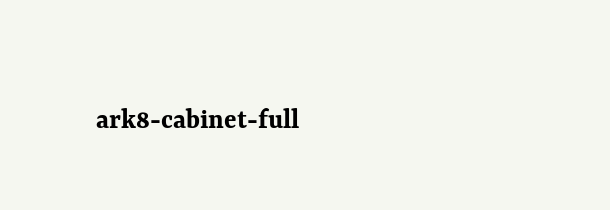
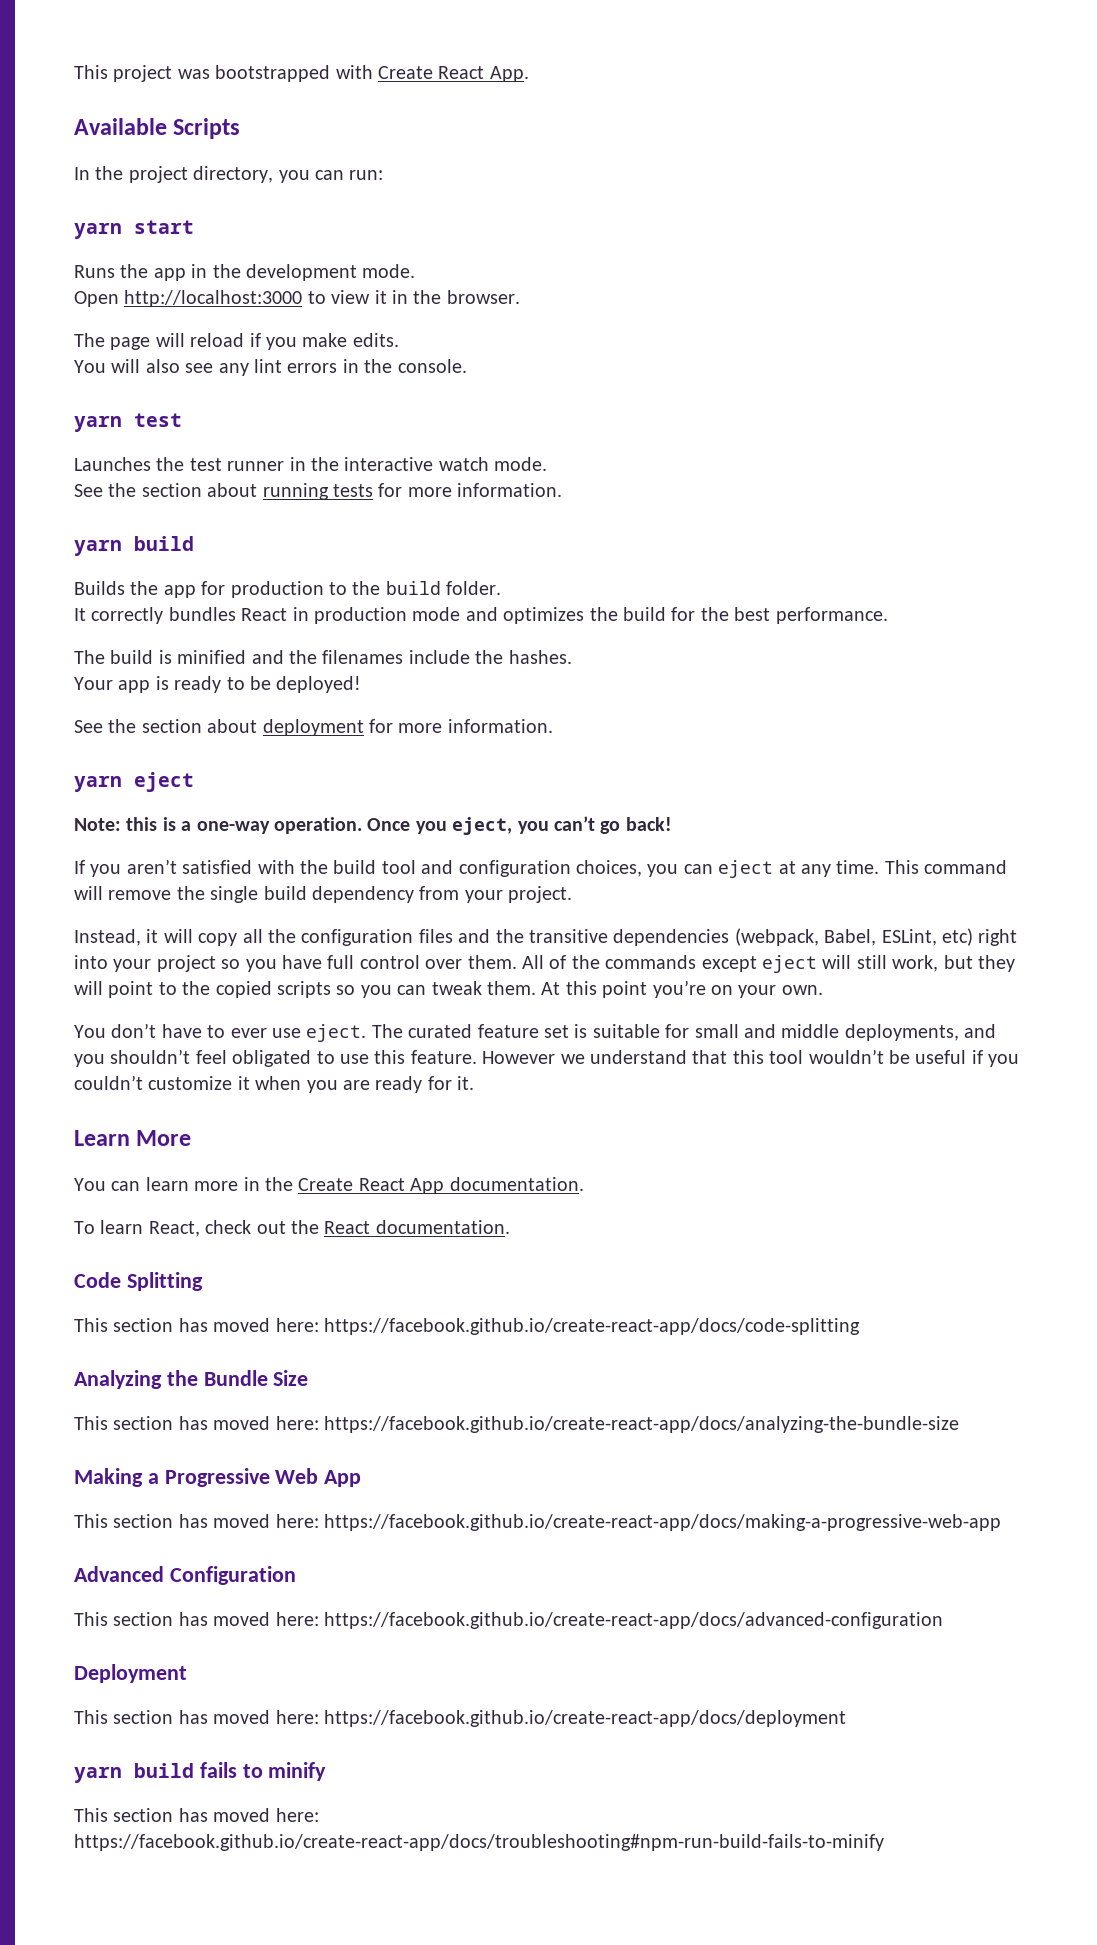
- ark8-cabinet-full
+ This project was bootstrapped with Create React App.
+ Available Scripts
+ In the project directory, you can run:
+ yarn start
+ Runs the app in the development mode.
+ Open http://localhost:3000 to view it in the browser.
+ The page will reload if you make edits.
+ You will also see any lint errors in the console.
+ yarn test
+ Launches the test runner in the interactive watch mode.
+ See the section about running tests for more information.
+ yarn build
+ Builds the app for production to the build folder.
+ It correctly bundles React in production mode and optimizes the build for the best performance.
+ The build is minified and the filenames include the hashes.
+ Your app is ready to be deployed!
+ See the section about deployment for more information.
+ yarn eject
+ Note: this is a one-way operation. Once you eject, you can’t go back!
+ If you aren’t satisfied with the build tool and configuration choices, you can eject at any time. This command will remove the single build dependency from your project.
+ Instead, it will copy all the configuration files and the transitive dependencies (webpack, Babel, ESLint, etc) right into your project so you have full control over them. All of the commands except eject will still work, but they will point to the copied scripts so you can tweak them. At this point you’re on your own.
+ You don’t have to ever use eject. The curated feature set is suitable for small and middle deployments, and you shouldn’t feel obligated to use this feature. However we understand that this tool wouldn’t be useful if you couldn’t customize it when you are ready for it.
+ Learn More
+ You can learn more in the Create React App documentation.
+ To learn React, check out the React documentation.
+ Code Splitting
+ This section has moved here: https://facebook.github.io/create-react-app/docs/code-splitting
+ Analyzing the Bundle Size
+ This section has moved here: https://facebook.github.io/create-react-app/docs/analyzing-the-bundle-size
+ Making a Progressive Web App
+ This section has moved here: https://facebook.github.io/create-react-app/docs/making-a-progressive-web-app
+ Advanced Configuration
+ This section has moved here: https://facebook.github.io/create-react-app/docs/advanced-configuration
+ Deployment
+ This section has moved here: https://facebook.github.io/create-react-app/docs/deployment
+ yarn build fails to minify
+ This section has moved here: https://facebook.github.io/create-react-app/docs/troubleshooting#npm-run-build-fails-to-minify

